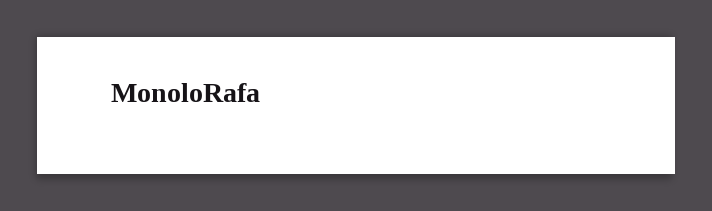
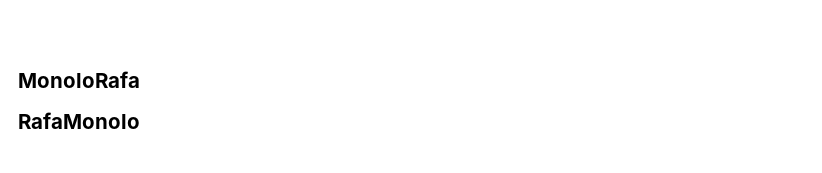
+ RafaMonolo

